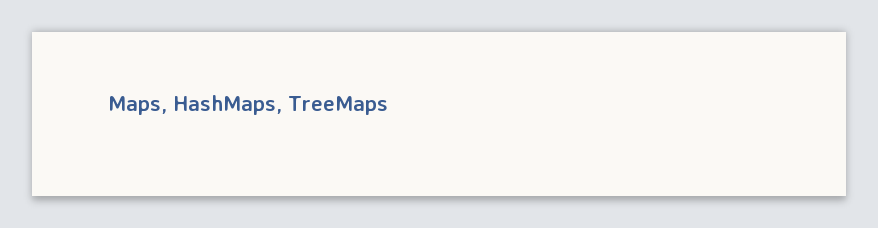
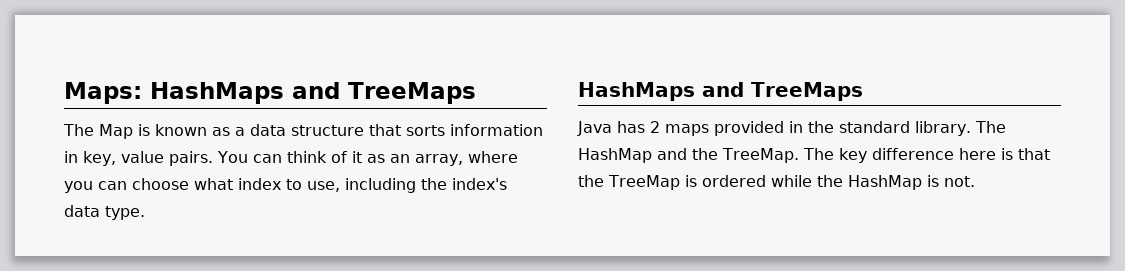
- Maps, HashMaps, TreeMaps
+ Maps: HashMaps and TreeMaps
+ The Map is known as a data structure that sorts information in key, value pairs. You can think of it as an array, where you can choose what index to use, including the index's data type.
+ HashMaps and TreeMaps
+ Java has 2 maps provided in the standard library. The HashMap and the TreeMap. The key difference here is that the TreeMap is ordered while the HashMap is not.

